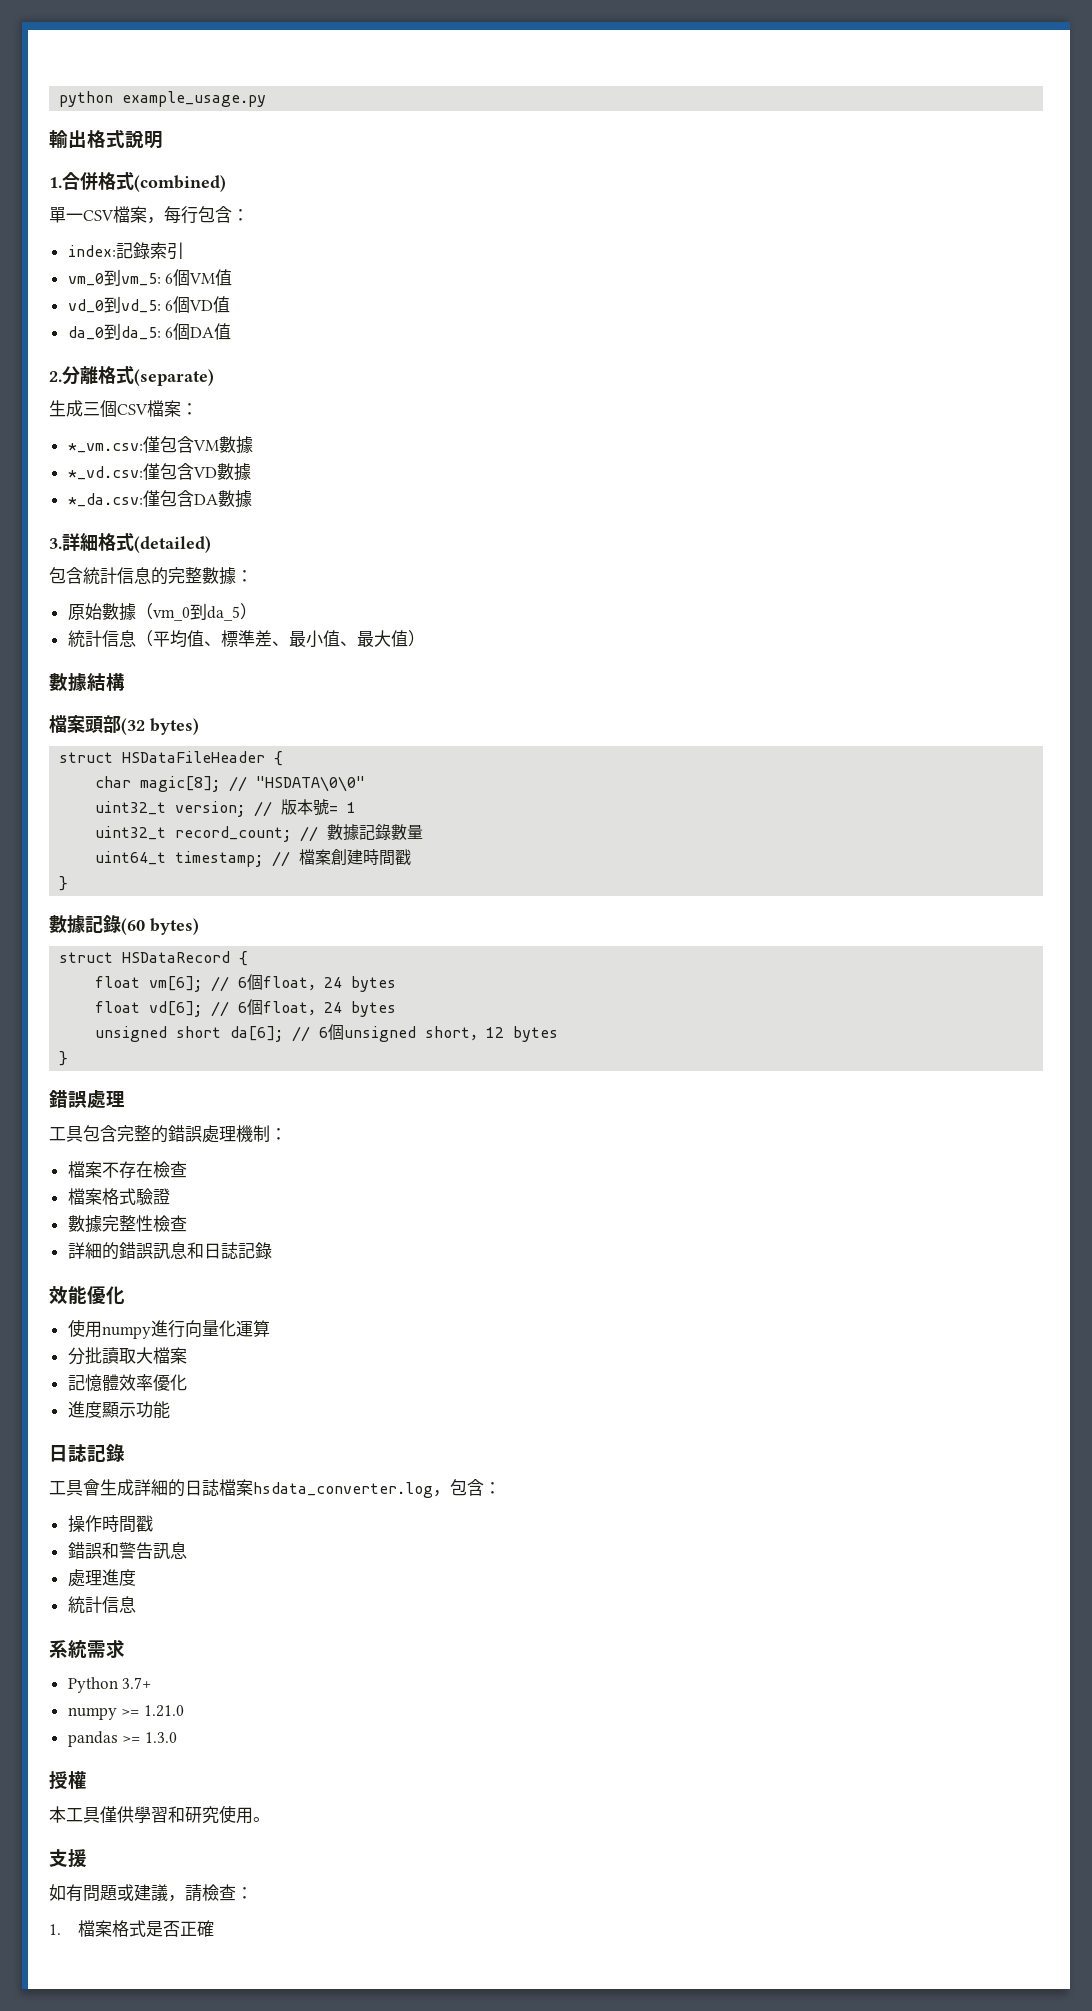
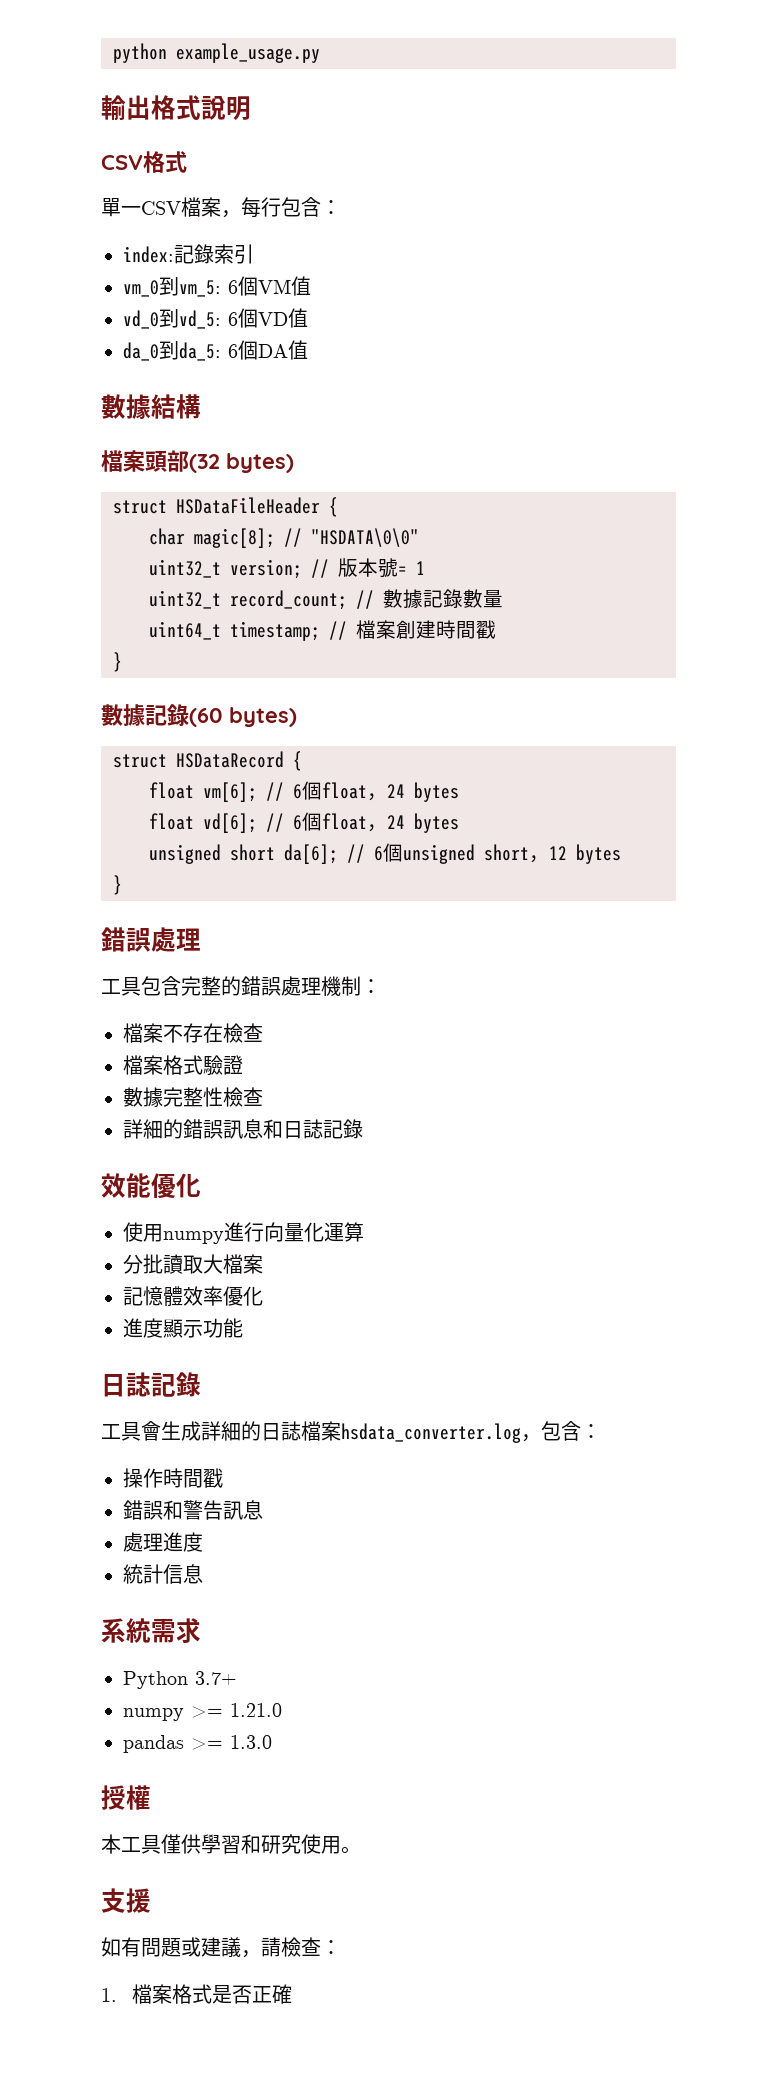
- 1.合併格式(combined)
+ CSV格式
- 2.分離格式(separate)
- 生成三個CSV檔案：
- *_vm.csv:僅包含VM數據
- *_vd.csv:僅包含VD數據
- *_da.csv:僅包含DA數據
- 3.詳細格式(detailed)
- 包含統計信息的完整數據：
- 原始數據（vm_0到da_5）
- 統計信息（平均值、標準差、最小值、最大值）

